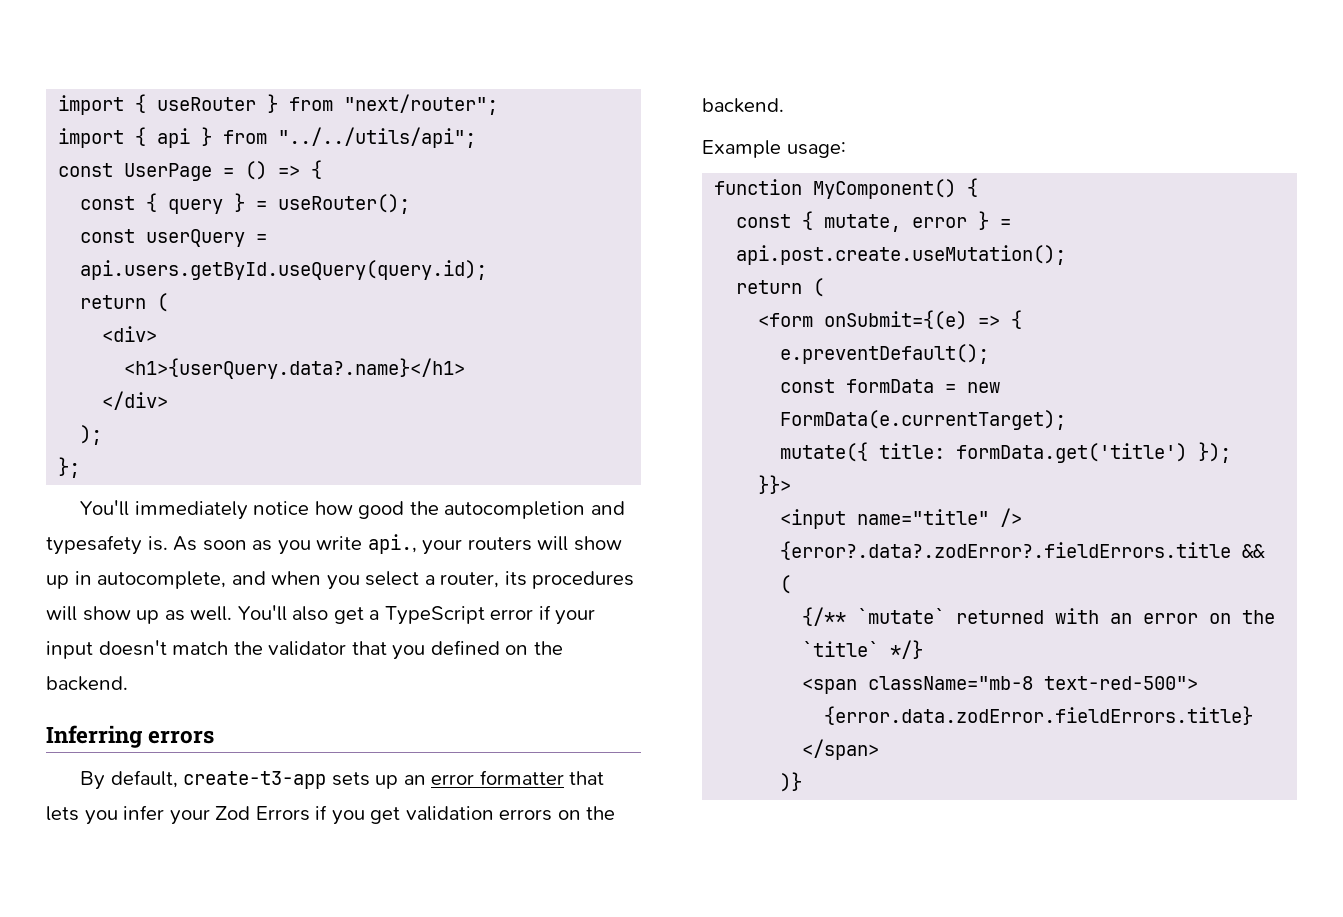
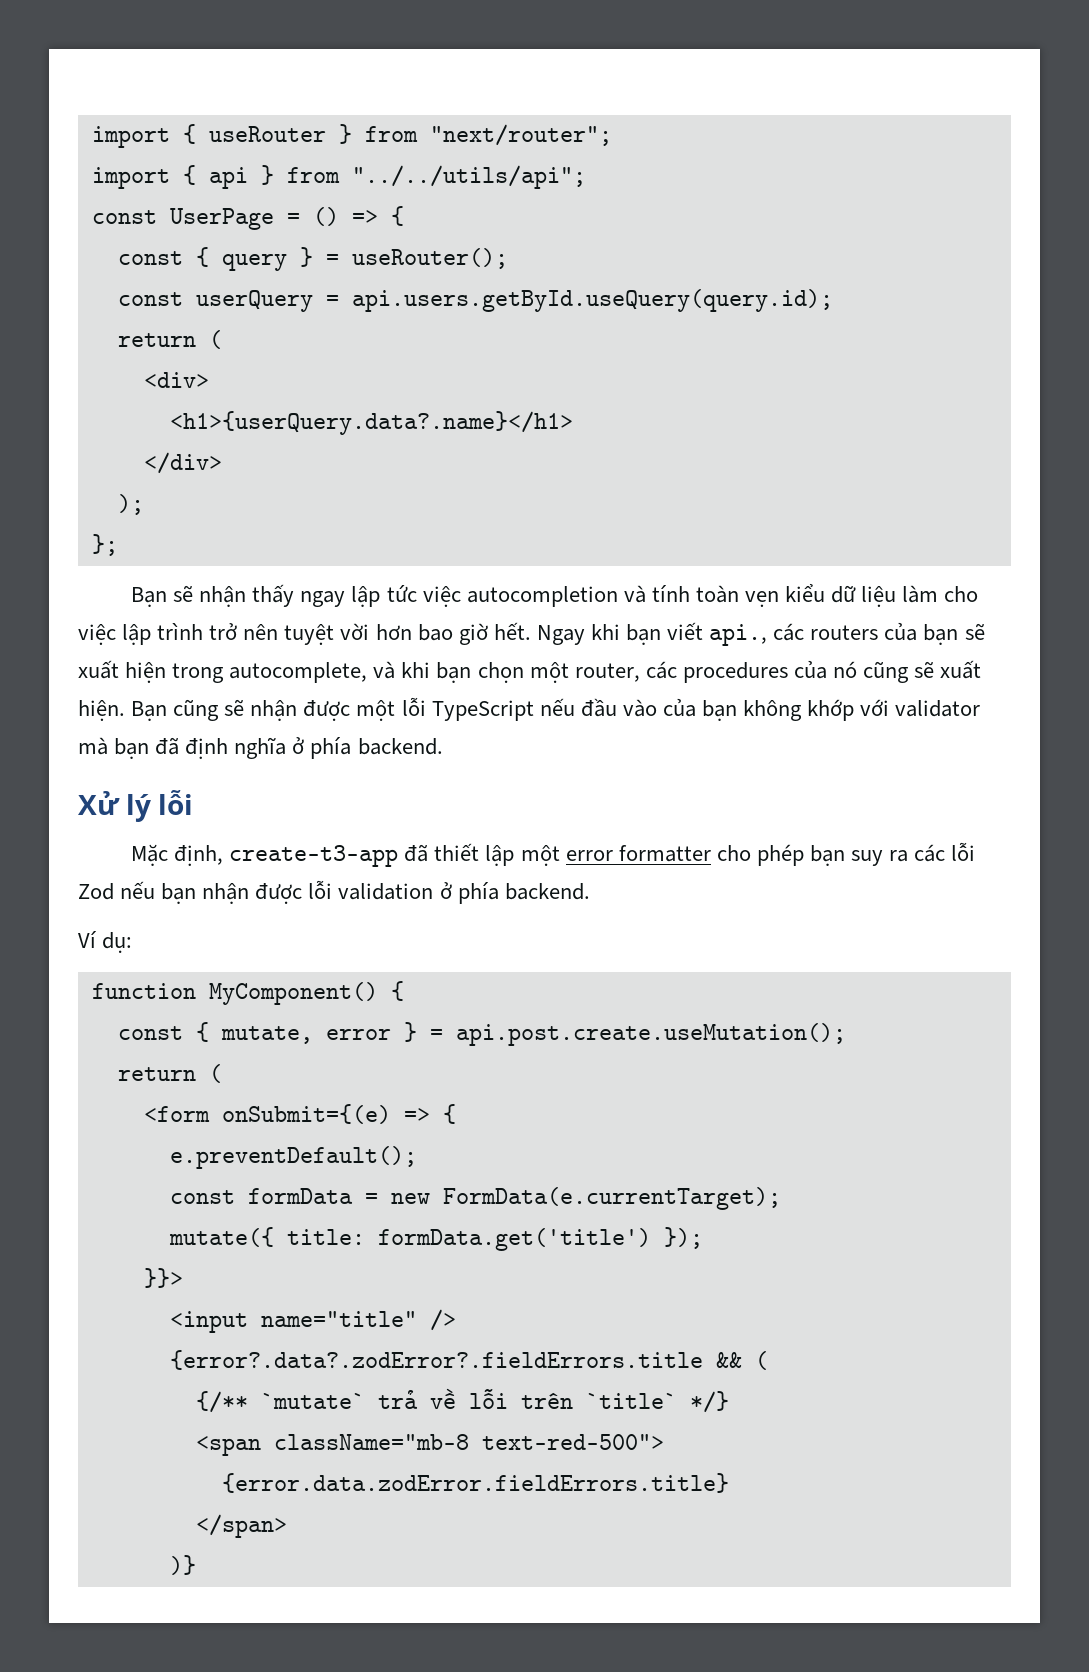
- You'll immediately notice how good the autocompletion and typesafety is. As soon as you write api., your routers will show up in autocomplete, and when you select a router, its procedures will show up as well. You'll also get a TypeScript error if your input doesn't match the validator that you defined on the backend.
- Inferring errors
- By default, create-t3-app sets up an error formatter that lets you infer your Zod Errors if you get validation errors on the backend.
- Example usage:
+ Bạn sẽ nhận thấy ngay lập tức việc autocompletion và tính toàn vẹn kiểu dữ liệu làm cho việc lập trình trở nên tuyệt vời hơn bao giờ hết. Ngay khi bạn viết api., các routers của bạn sẽ xuất hiện trong autocomplete, và khi bạn chọn một router, các procedures của nó cũng sẽ xuất hiện. Bạn cũng sẽ nhận được một lỗi TypeScript nếu đầu vào của bạn không khớp với validator mà bạn đã định nghĩa ở phía backend.
+ Xử lý lỗi
+ Mặc định, create-t3-app đã thiết lập một error formatter cho phép bạn suy ra các lỗi Zod nếu bạn nhận được lỗi validation ở phía backend.
+ Ví dụ:
- {/** `mutate` returned with an error on the `title` */}
+ {/** `mutate` trả về lỗi trên `title` */}

